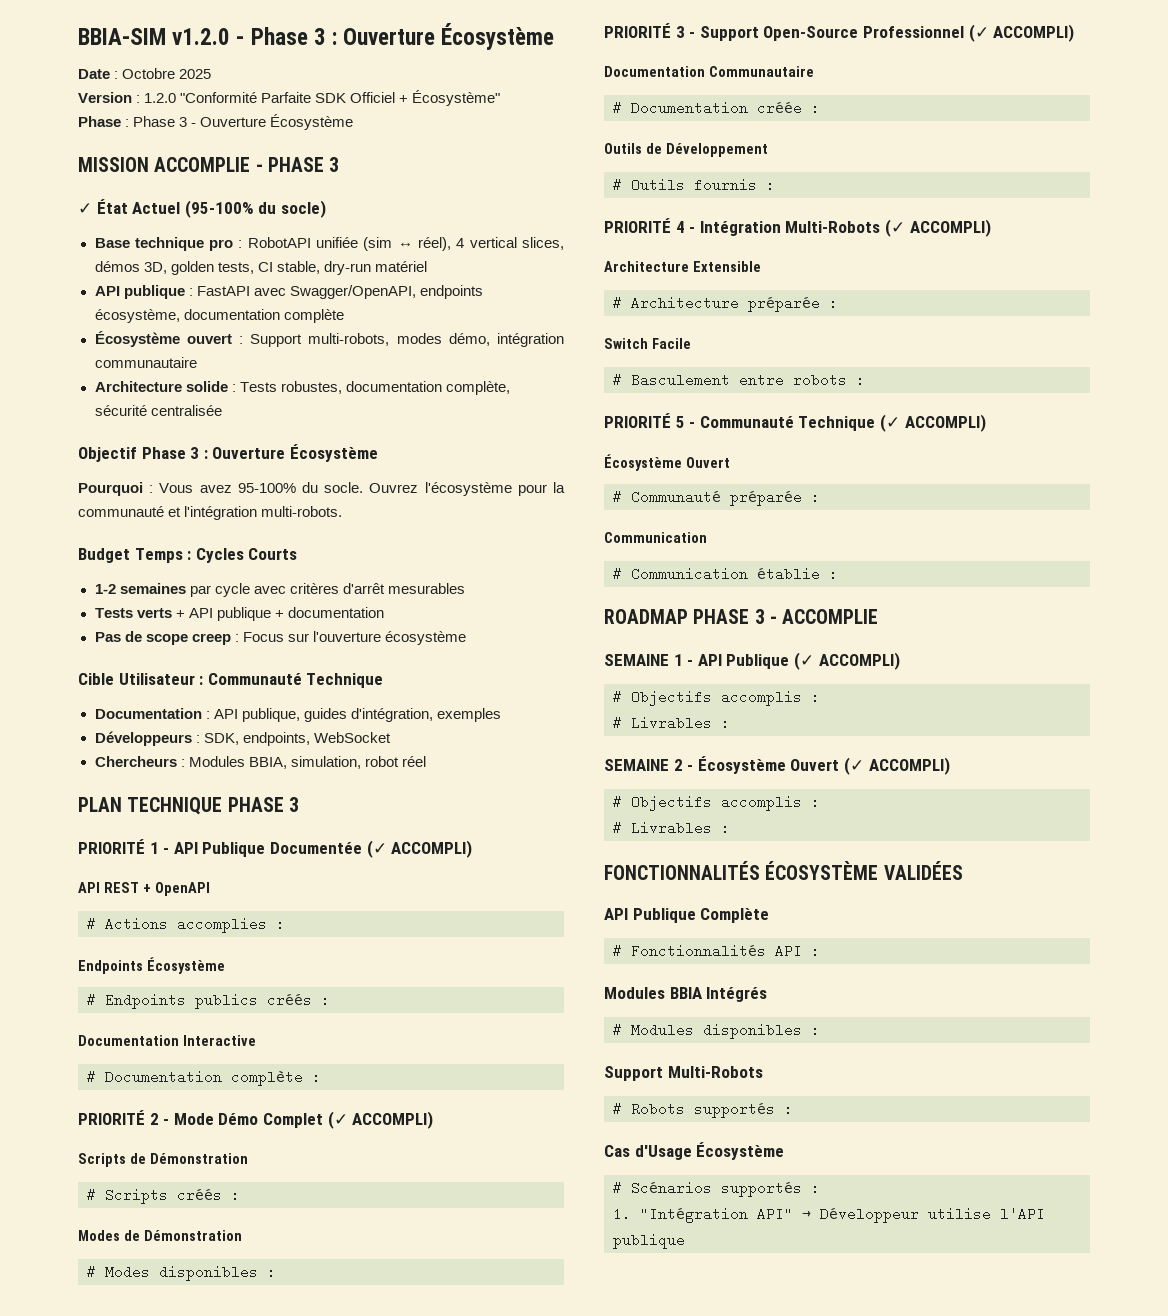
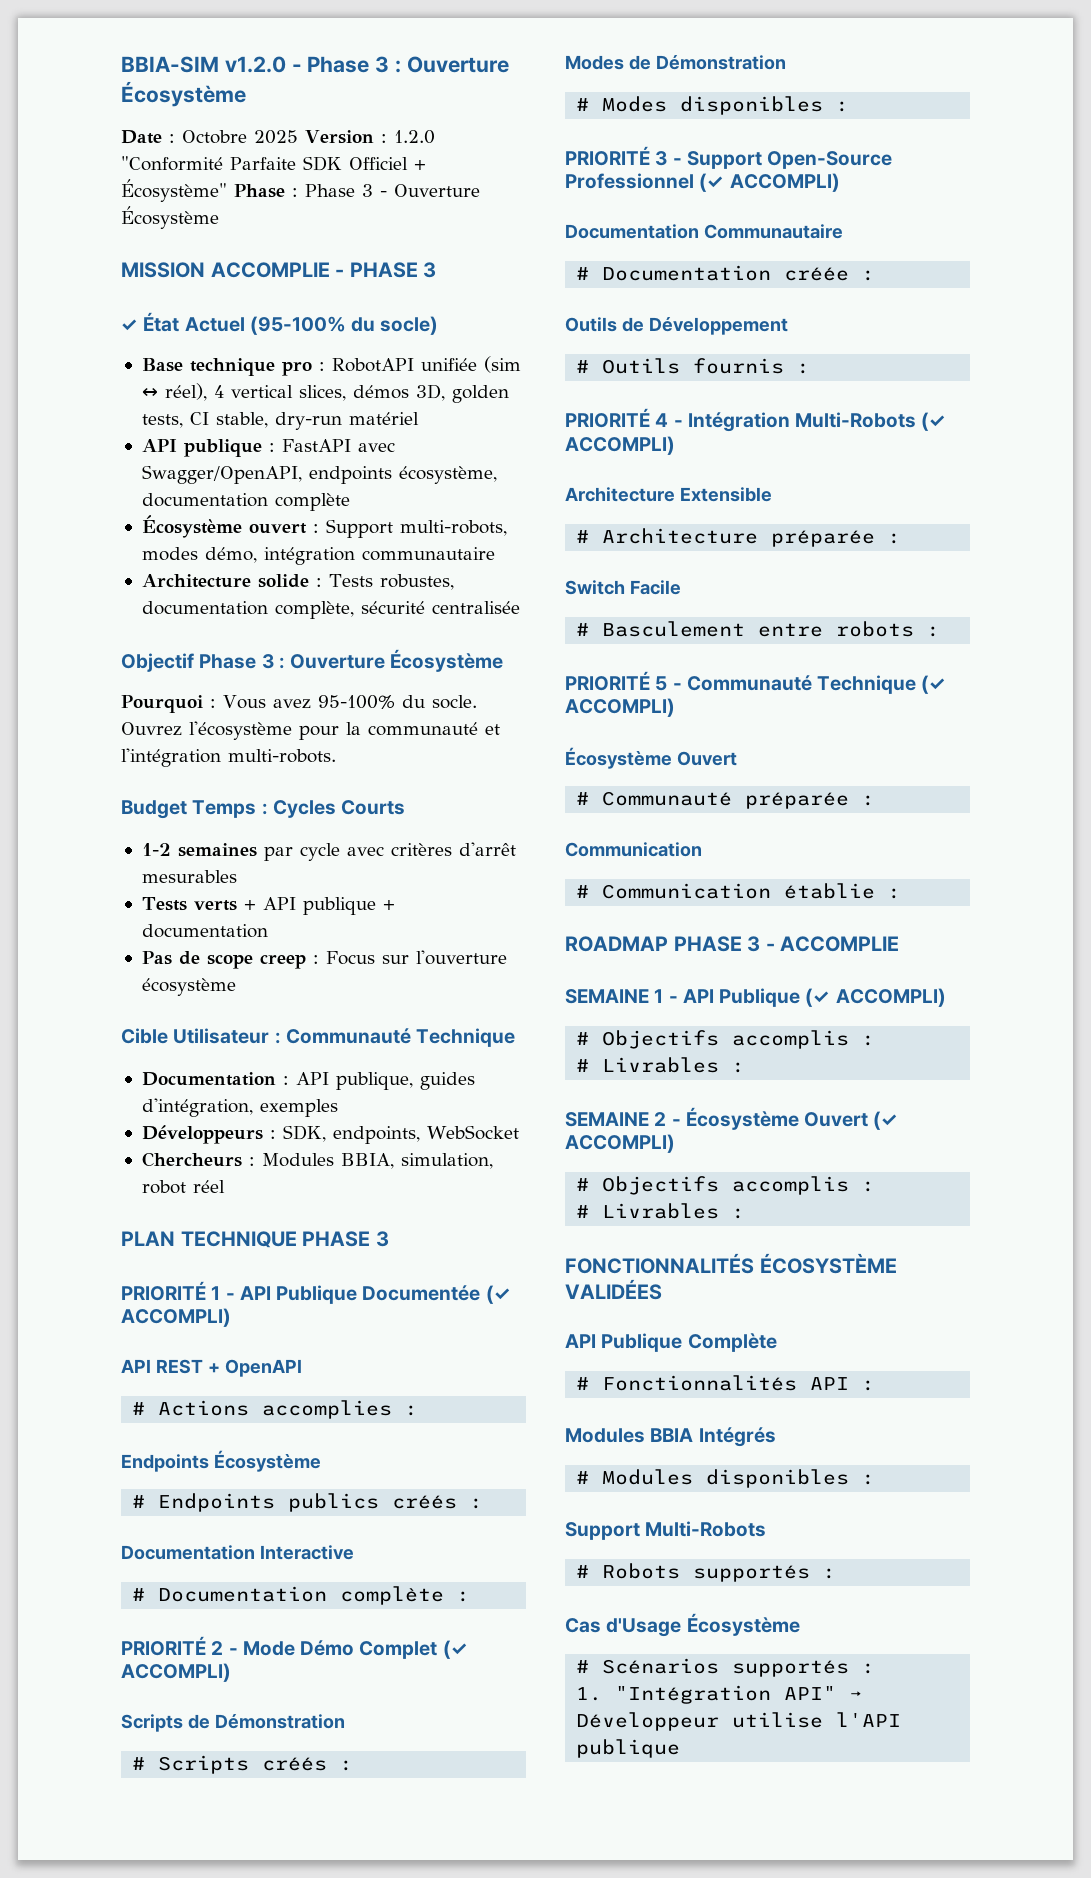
- Date : Octobre 2025
- Version : 1.2.0 "Conformité Parfaite SDK Officiel + Écosystème"
- Phase : Phase 3 - Ouverture Écosystème
+ Date : Octobre 2025 Version : 1.2.0 "Conformité Parfaite SDK Officiel + Écosystème" Phase : Phase 3 - Ouverture Écosystème

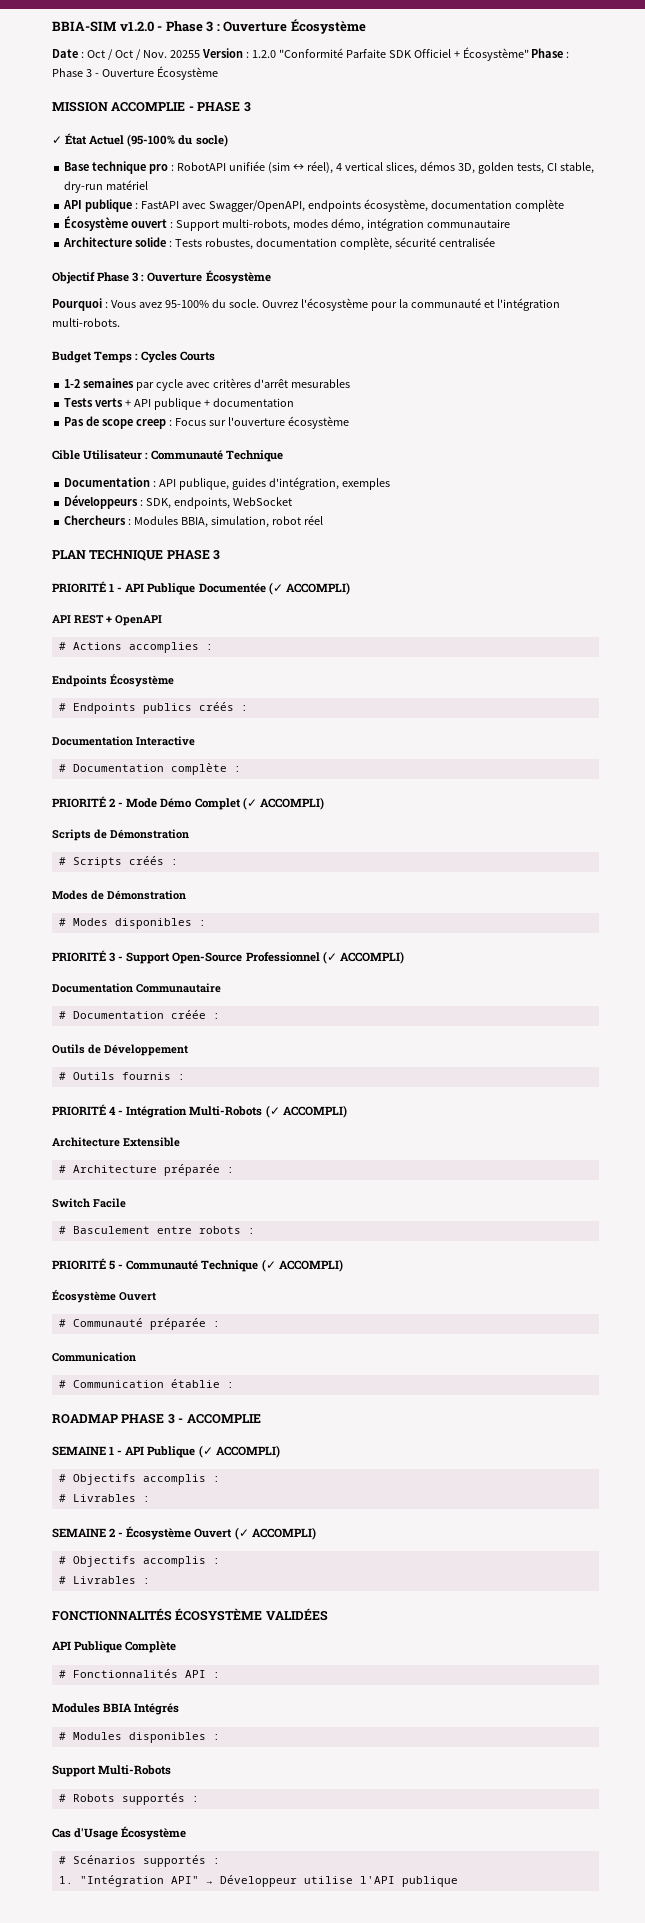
- Date : Octobre 2025 Version : 1.2.0 "Conformité Parfaite SDK Officiel + Écosystème" Phase : Phase 3 - Ouverture Écosystème
+ Date : Oct / Oct / Nov. 20255 Version : 1.2.0 "Conformité Parfaite SDK Officiel + Écosystème" Phase : Phase 3 - Ouverture Écosystème

